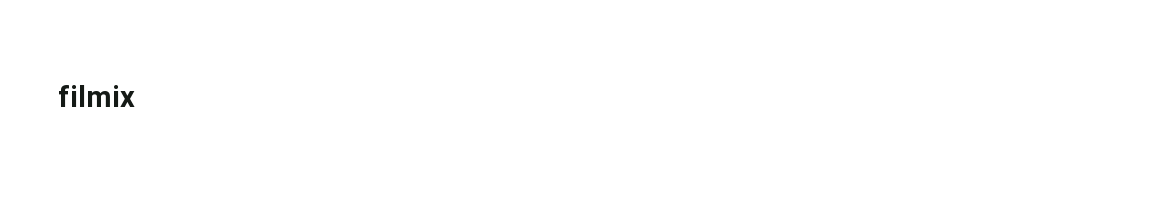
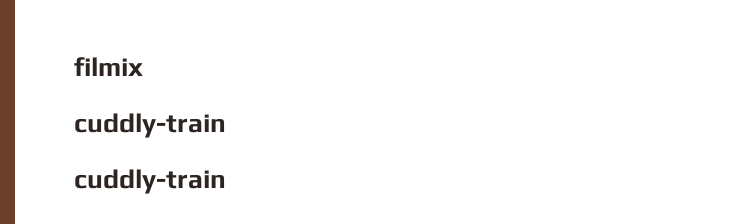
  filmix
+ cuddly-train
+ cuddly-train

